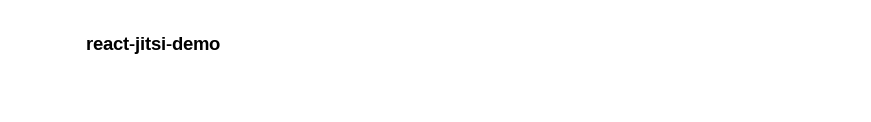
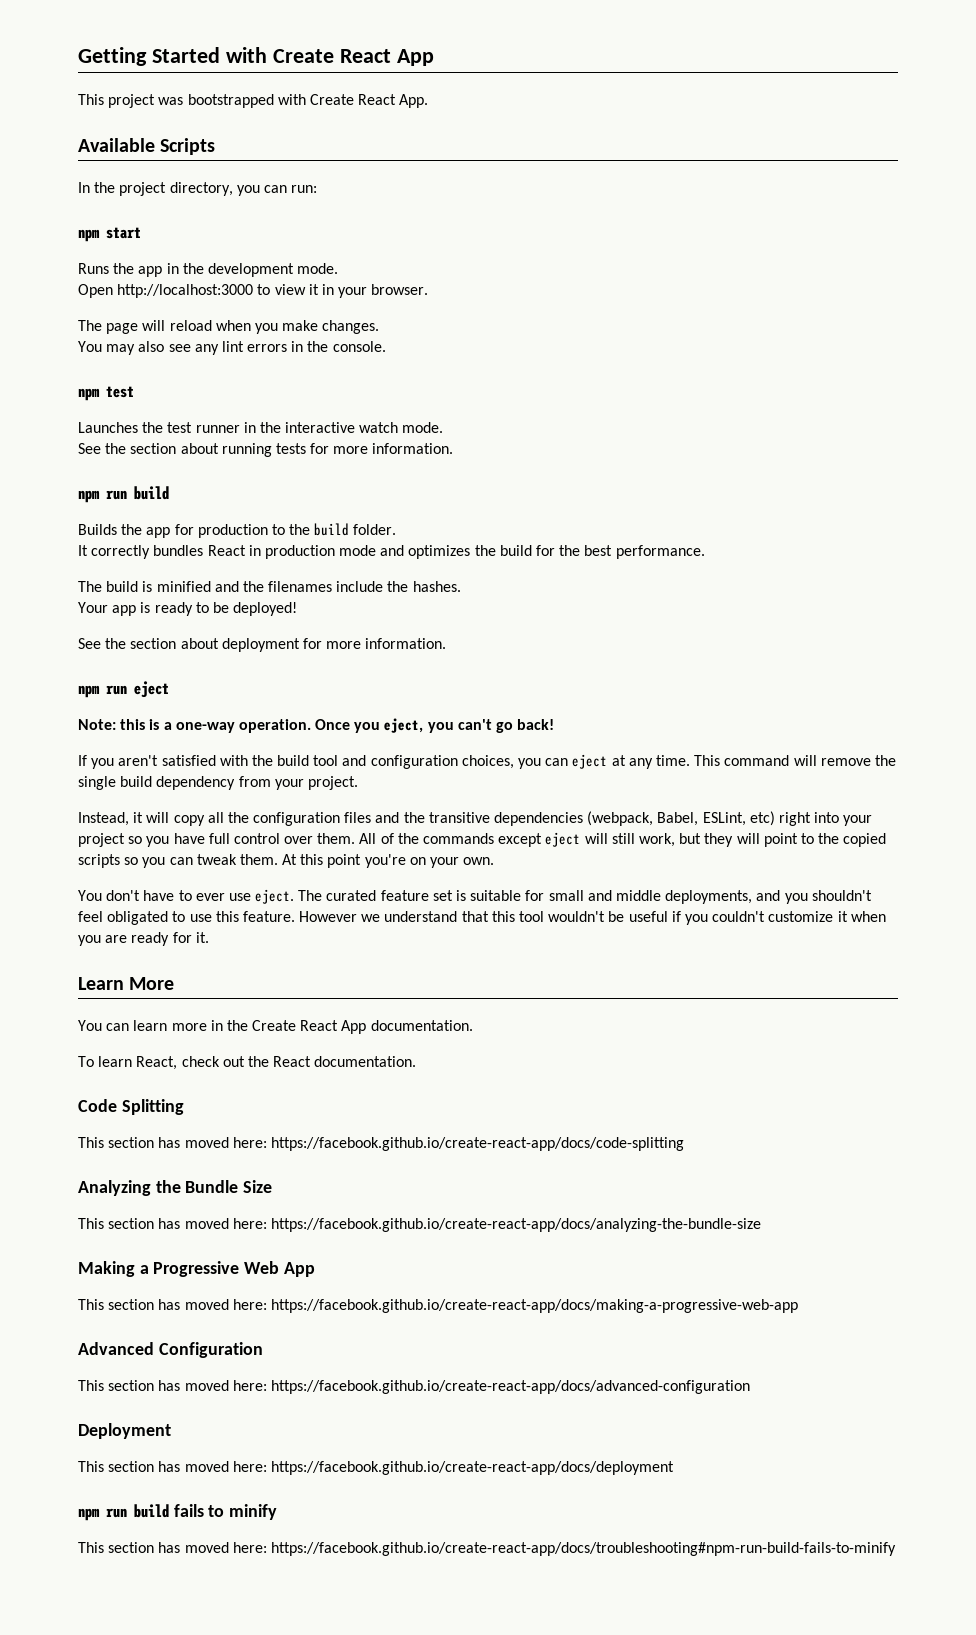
- react-jitsi-demo
+ Getting Started with Create React App
+ This project was bootstrapped with Create React App.
+ Available Scripts
+ In the project directory, you can run:
+ npm start
+ Runs the app in the development mode.
+ Open http://localhost:3000 to view it in your browser.
+ The page will reload when you make changes.
+ You may also see any lint errors in the console.
+ npm test
+ Launches the test runner in the interactive watch mode.
+ See the section about running tests for more information.
+ npm run build
+ Builds the app for production to the build folder.
+ It correctly bundles React in production mode and optimizes the build for the best performance.
+ The build is minified and the filenames include the hashes.
+ Your app is ready to be deployed!
+ See the section about deployment for more information.
+ npm run eject
+ Note: this is a one-way operation. Once you eject, you can't go back!
+ If you aren't satisfied with the build tool and configuration choices, you can eject at any time. This command will remove the single build dependency from your project.
+ Instead, it will copy all the configuration files and the transitive dependencies (webpack, Babel, ESLint, etc) right into your project so you have full control over them. All of the commands except eject will still work, but they will point to the copied scripts so you can tweak them. At this point you're on your own.
+ You don't have to ever use eject. The curated feature set is suitable for small and middle deployments, and you shouldn't feel obligated to use this feature. However we understand that this tool wouldn't be useful if you couldn't customize it when you are ready for it.
+ Learn More
+ You can learn more in the Create React App documentation.
+ To learn React, check out the React documentation.
+ Code Splitting
+ This section has moved here: https://facebook.github.io/create-react-app/docs/code-splitting
+ Analyzing the Bundle Size
+ This section has moved here: https://facebook.github.io/create-react-app/docs/analyzing-the-bundle-size
+ Making a Progressive Web App
+ This section has moved here: https://facebook.github.io/create-react-app/docs/making-a-progressive-web-app
+ Advanced Configuration
+ This section has moved here: https://facebook.github.io/create-react-app/docs/advanced-configuration
+ Deployment
+ This section has moved here: https://facebook.github.io/create-react-app/docs/deployment
+ npm run build fails to minify
+ This section has moved here: https://facebook.github.io/create-react-app/docs/troubleshooting#npm-run-build-fails-to-minify

